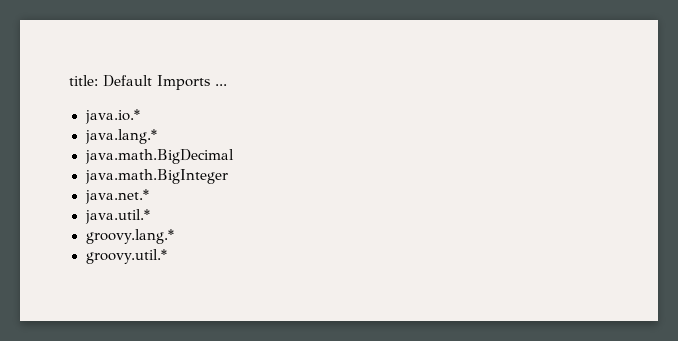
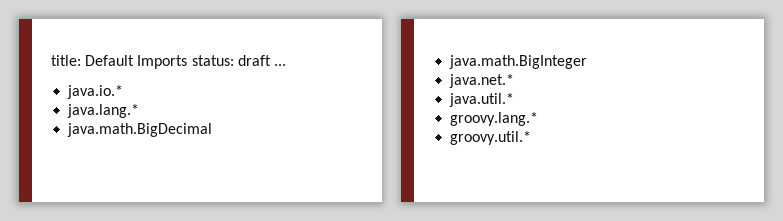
- title: Default Imports ...
+ title: Default Imports status: draft ...

